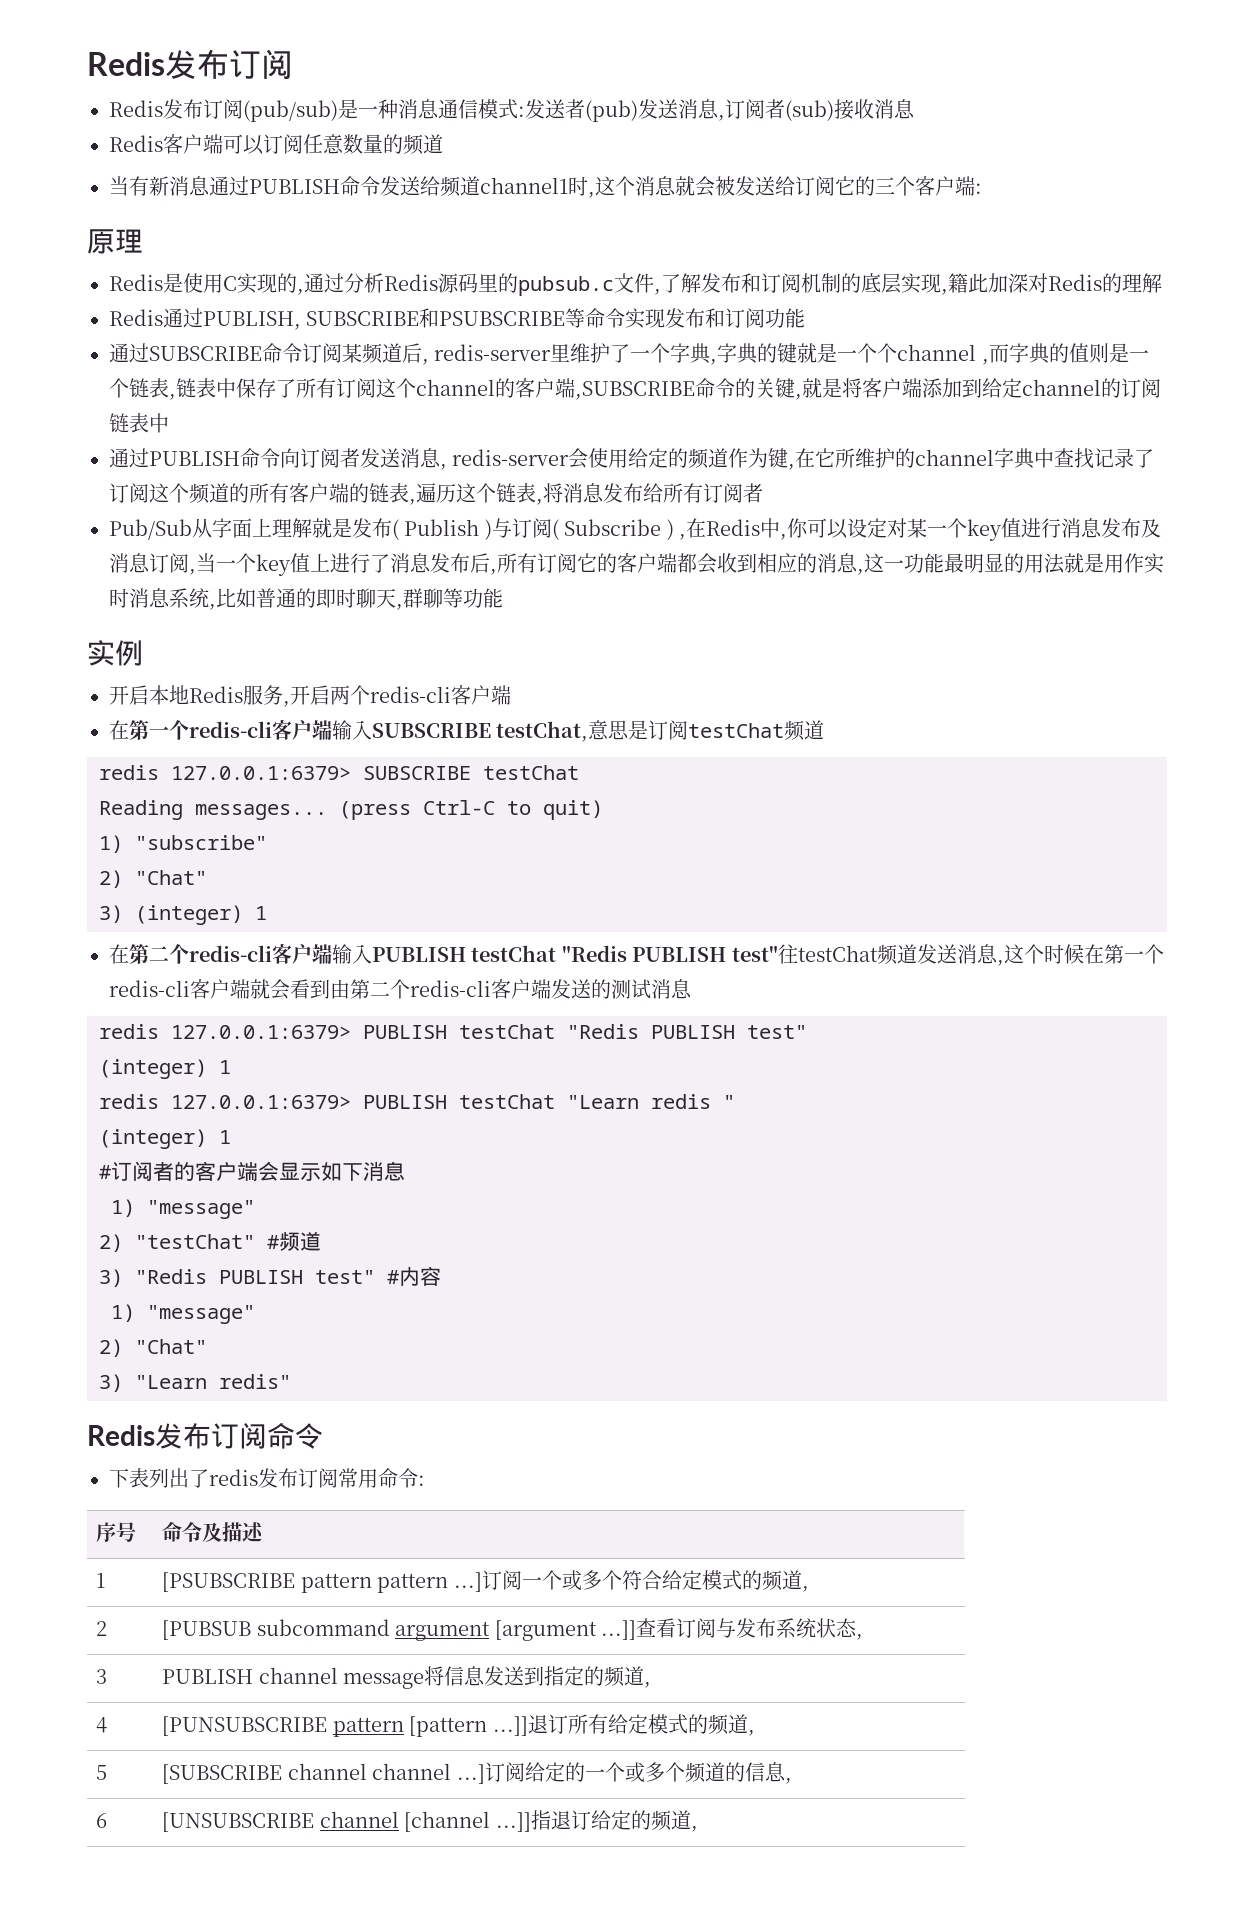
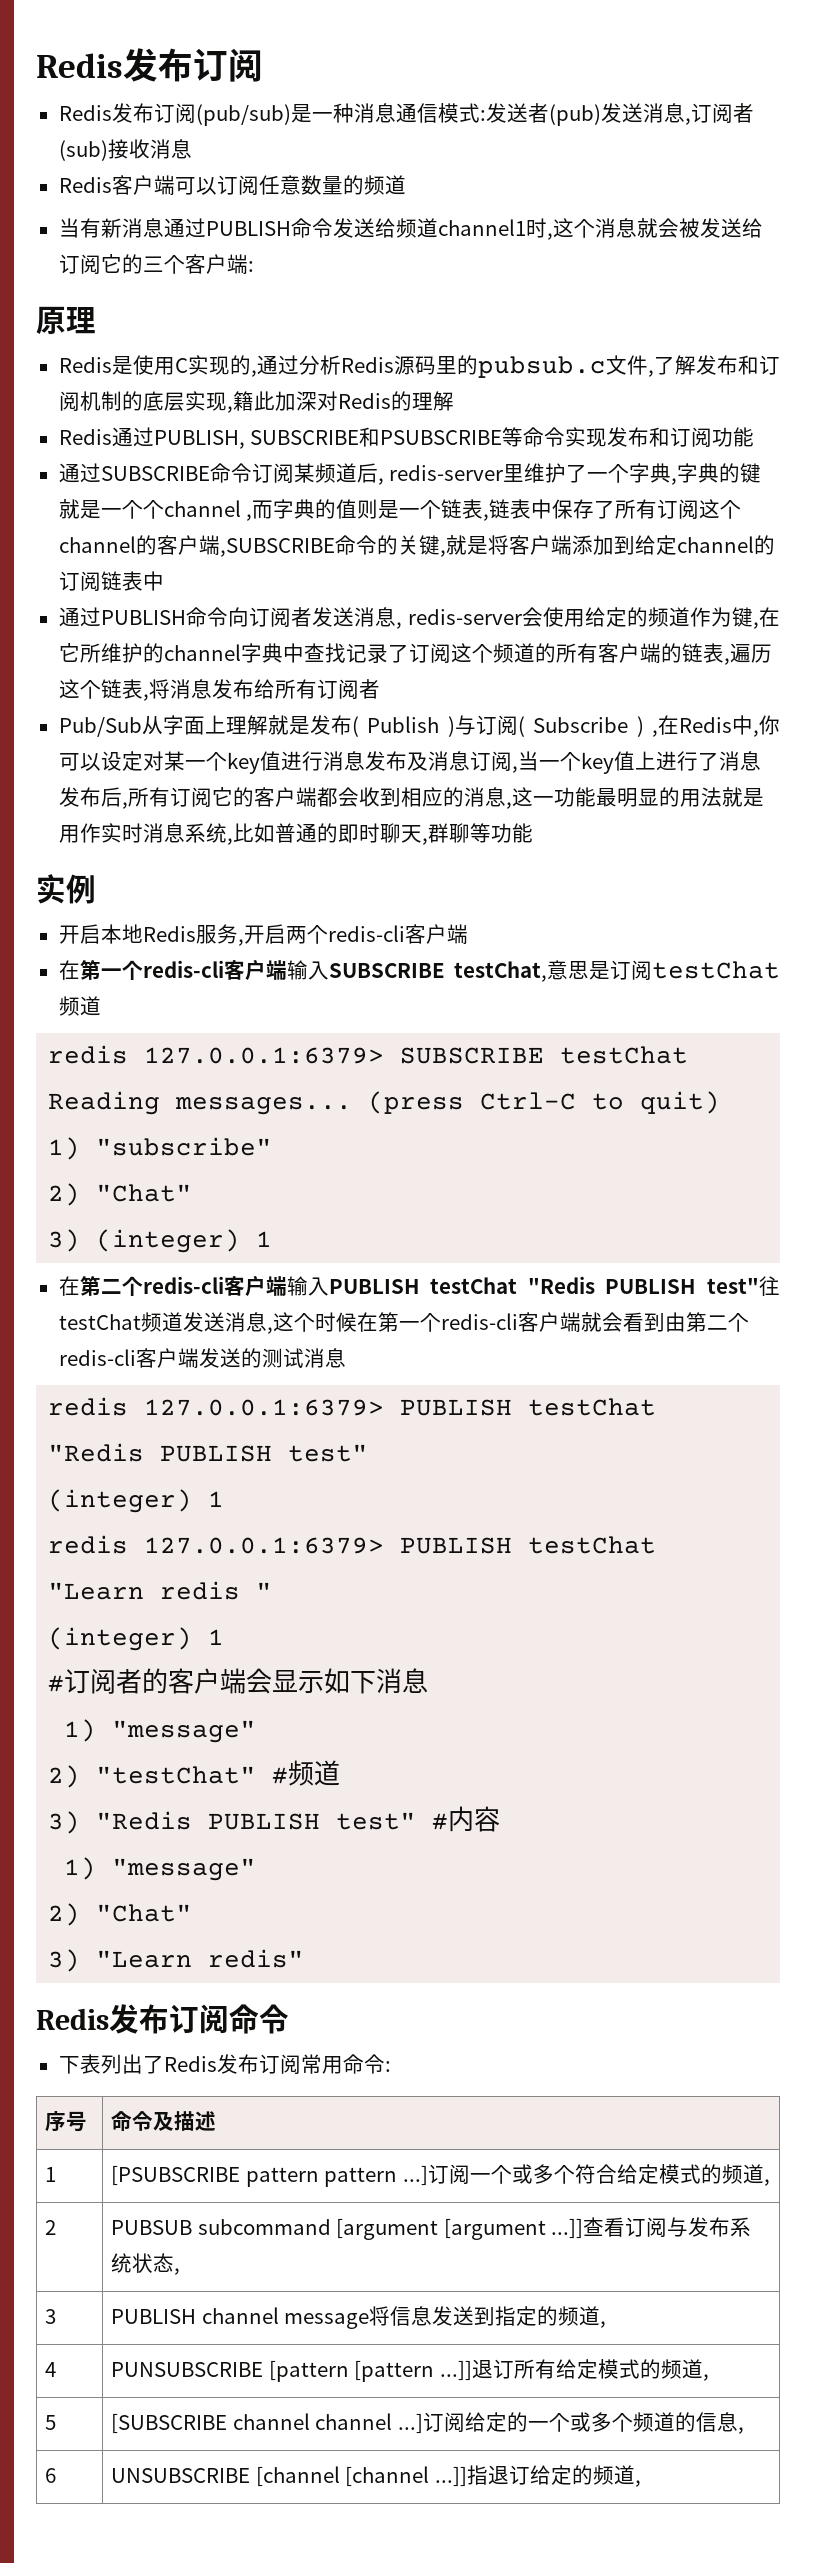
- 下表列出了redis发布订阅常用命令:
+ 下表列出了Redis发布订阅常用命令:
- 2 | [PUBSUB subcommand argument [argument ...]]查看订阅与发布系统状态,
+ 2 | PUBSUB subcommand [argument [argument ...]]查看订阅与发布系统状态,
- 4 | [PUNSUBSCRIBE pattern [pattern ...]]退订所有给定模式的频道,
+ 4 | PUNSUBSCRIBE [pattern [pattern ...]]退订所有给定模式的频道,
- 6 | [UNSUBSCRIBE channel [channel ...]]指退订给定的频道,
+ 6 | UNSUBSCRIBE [channel [channel ...]]指退订给定的频道,

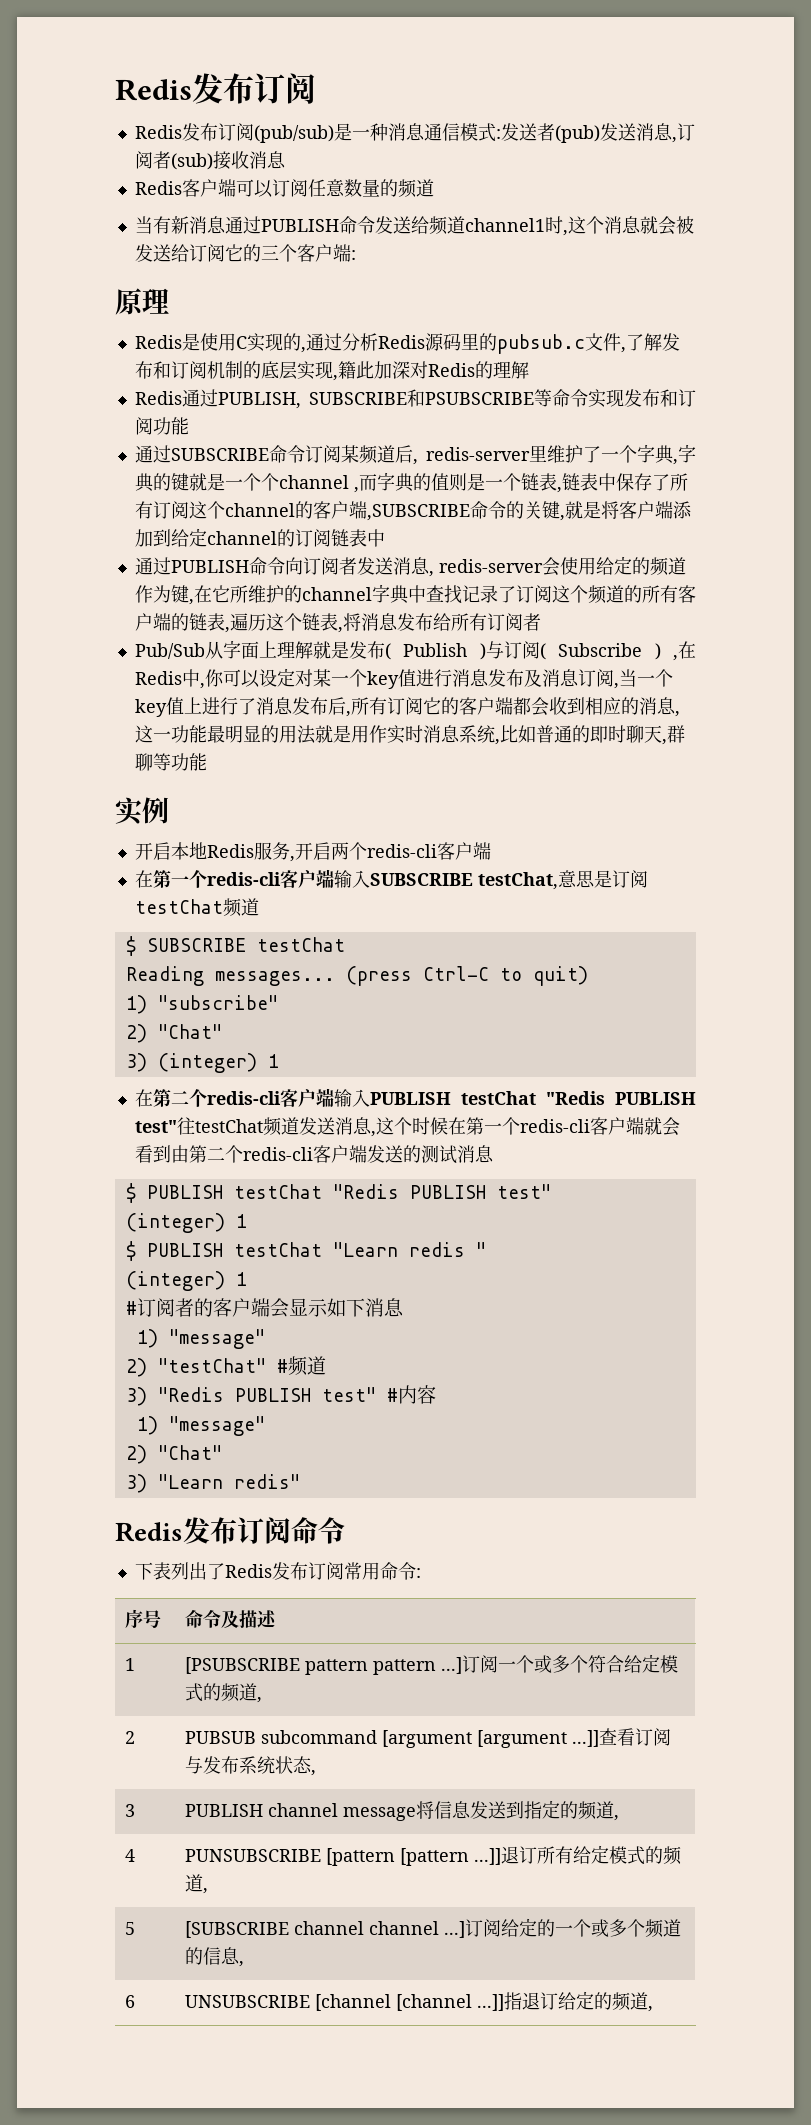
- redis 127.0.0.1:6379> SUBSCRIBE testChat
+ $ SUBSCRIBE testChat
- redis 127.0.0.1:6379> PUBLISH testChat "Redis PUBLISH test"
+ $ PUBLISH testChat "Redis PUBLISH test"
- redis 127.0.0.1:6379> PUBLISH testChat "Learn redis "
+ $ PUBLISH testChat "Learn redis "

